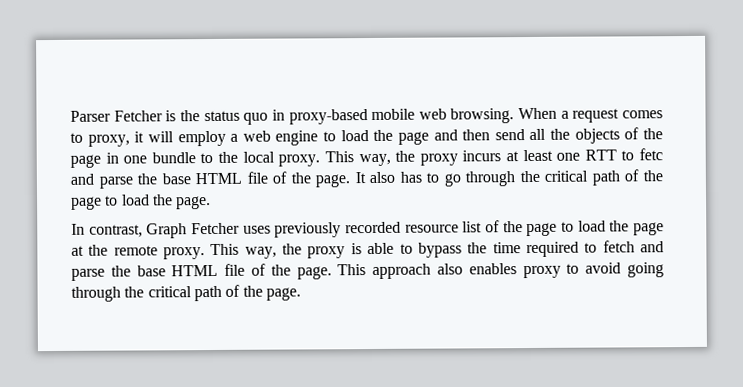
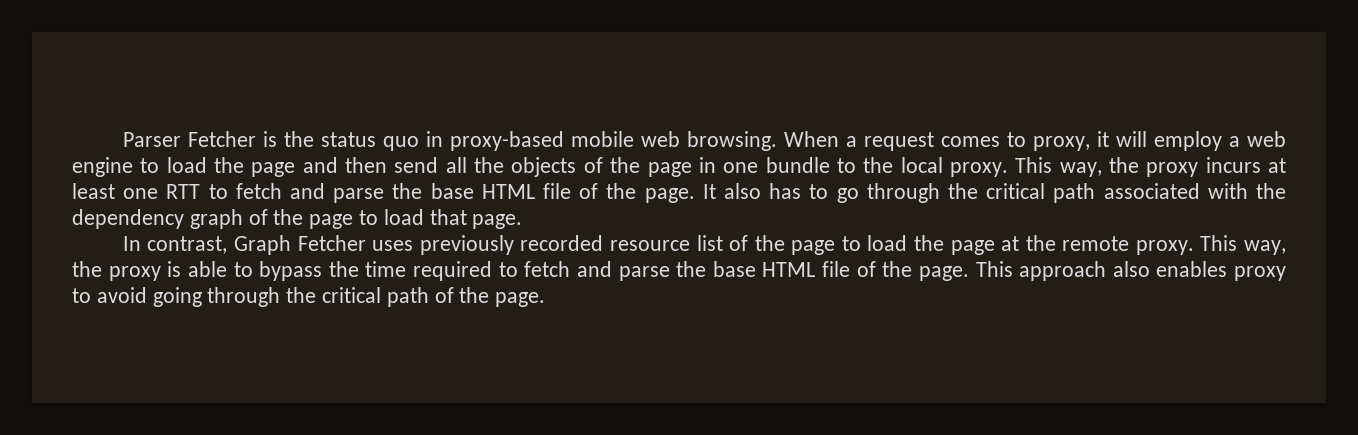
- This way, the proxy incurs at least one RTT to fetc and parse the base HTML file of the page.
+ This way, the proxy incurs at least one RTT to fetch and parse the base HTML file of the page.
- It also has to go through the critical path of the page to load the page.
+ It also has to go through the critical path associated with the dependency graph of the page to load that page.

